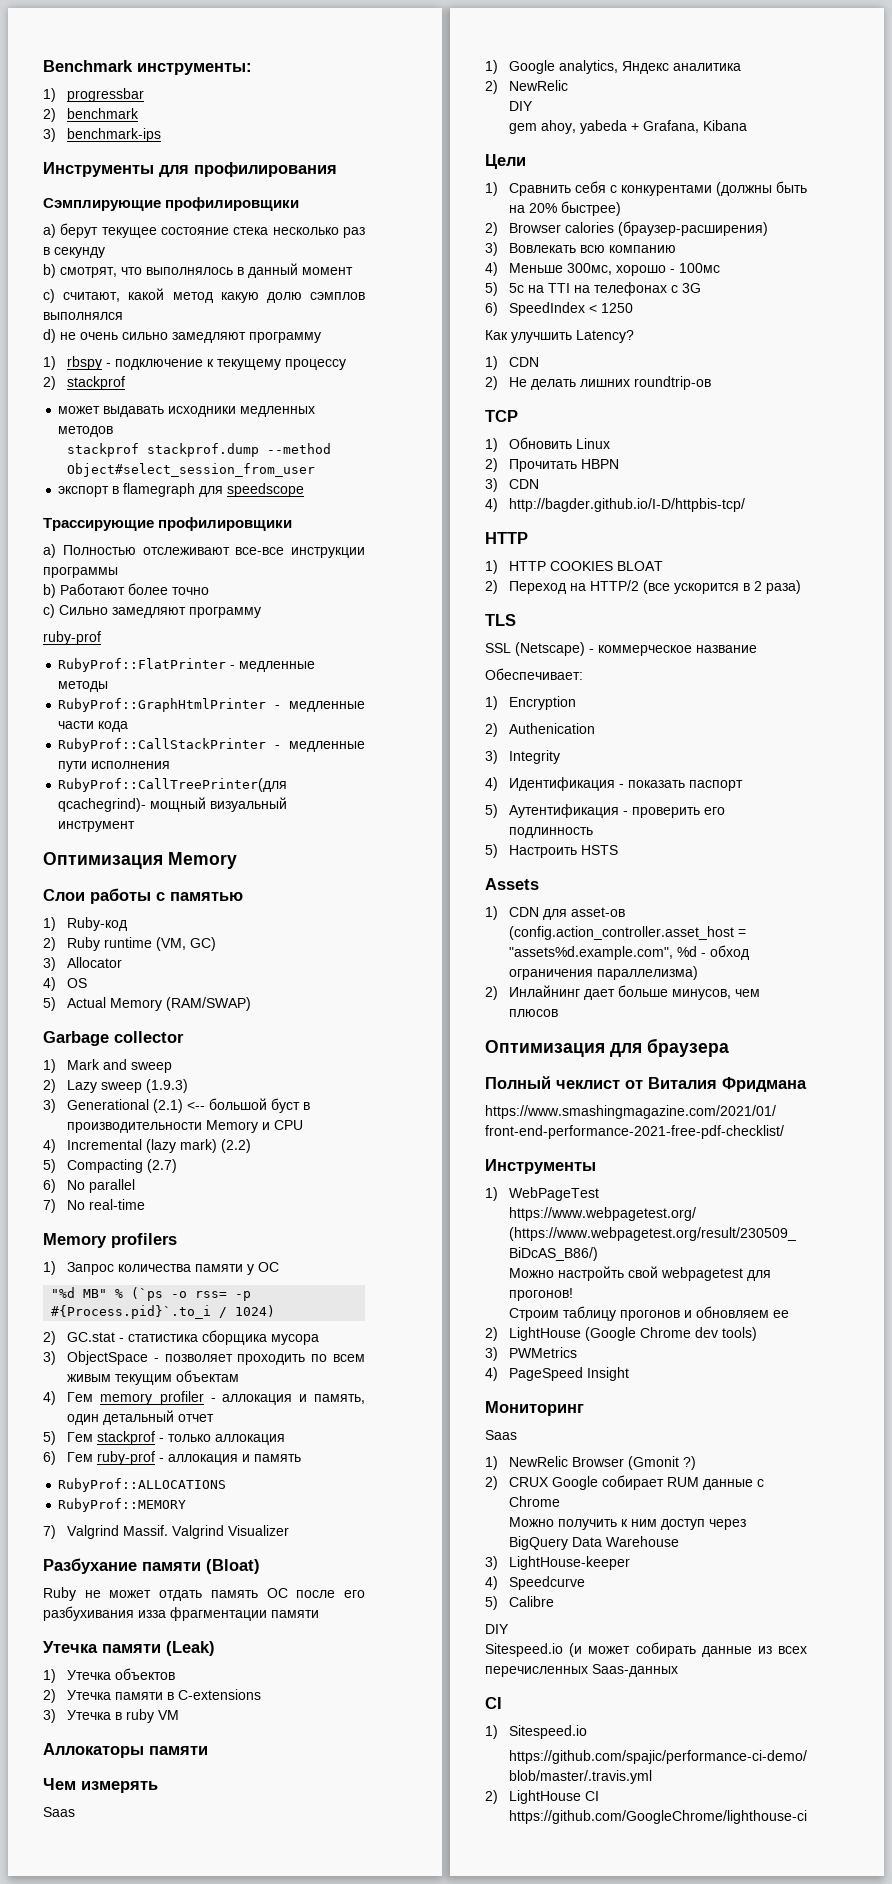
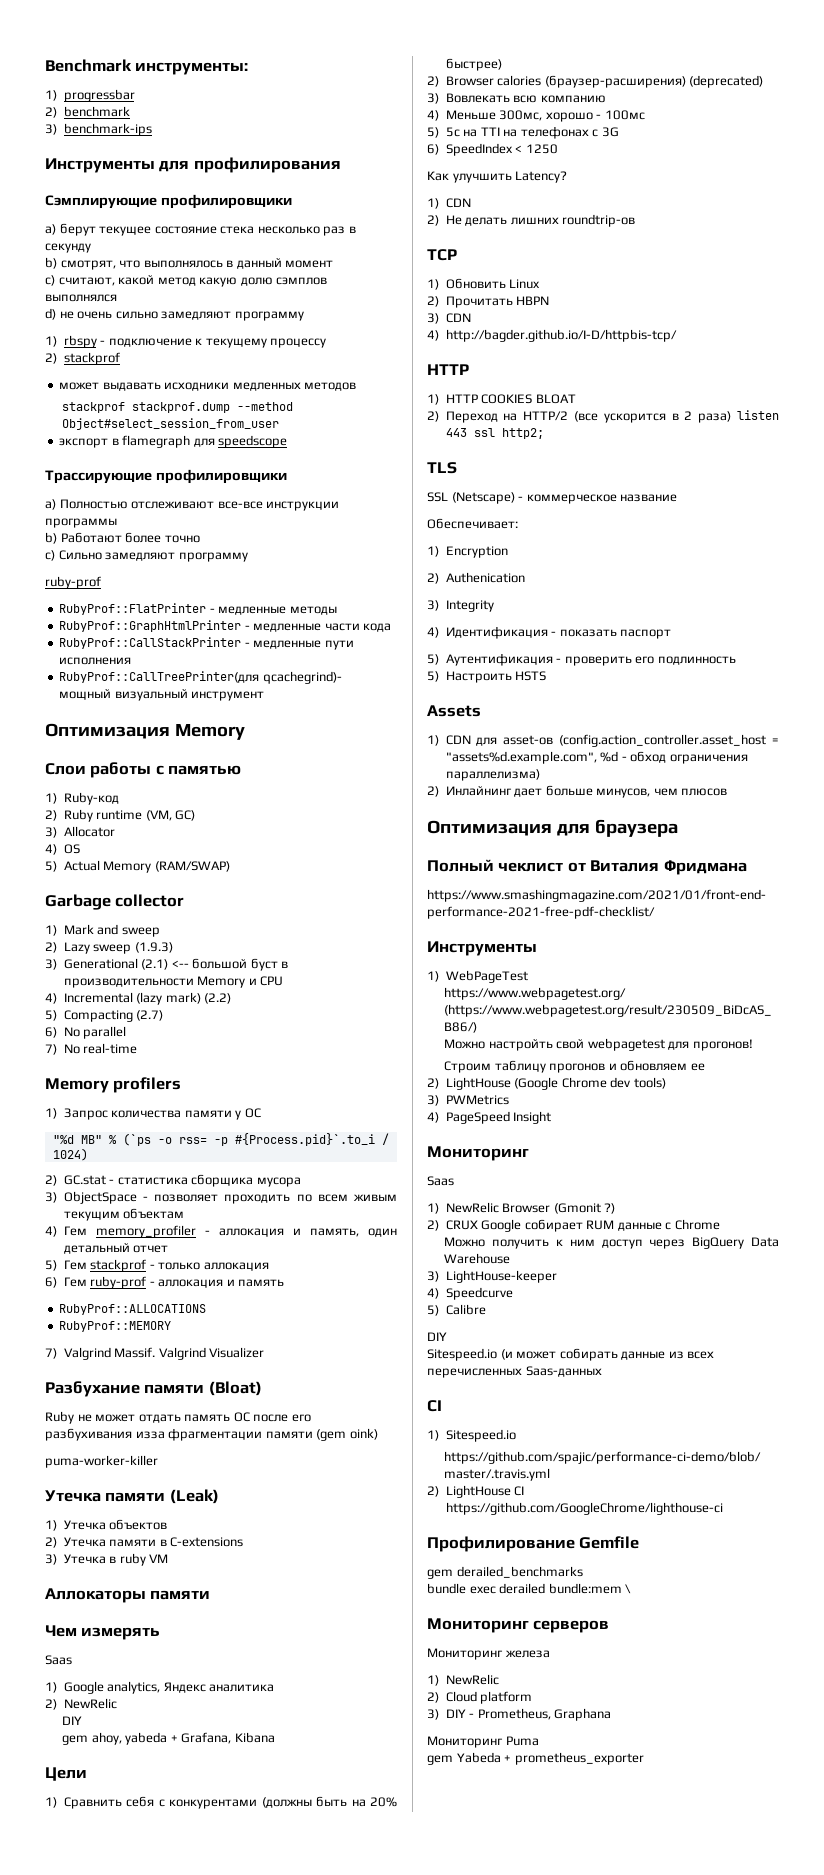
- Ruby не может отдать память ОС после его разбухивания изза фрагментации памяти
+ Ruby не может отдать память ОС после его разбухивания изза фрагментации памяти (gem oink)
+ puma-worker-killer
- 2) Browser calories (браузер-расширения)
+ 2) Browser calories (браузер-расширения) (deprecated)
- 2) Переход на HTTP/2 (все ускорится в 2 раза)
+ 2) Переход на HTTP/2 (все ускорится в 2 раза) listen 443 ssl http2;
+ Профилирование Gemfile
+ gem derailed_benchmarks
+ bundle exec derailed bundle:mem \
+ Мониторинг серверов
+ Мониторинг железа
+ 1) NewRelic
+ 2) Cloud platform
+ 3) DIY - Prometheus, Graphana
+ Мониторинг Puma
+ gem Yabeda + prometheus_exporter

